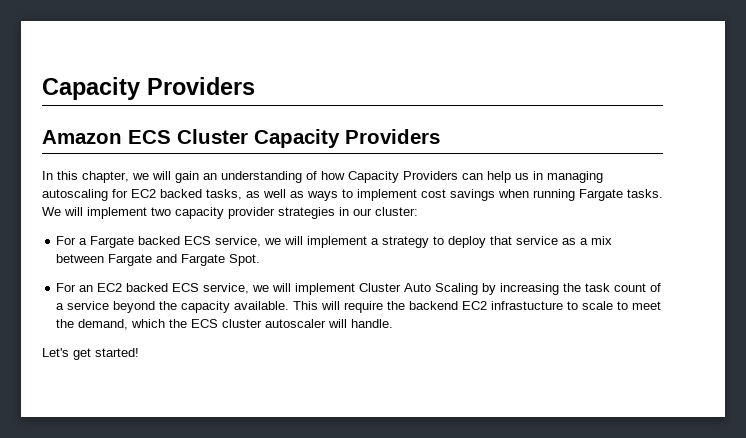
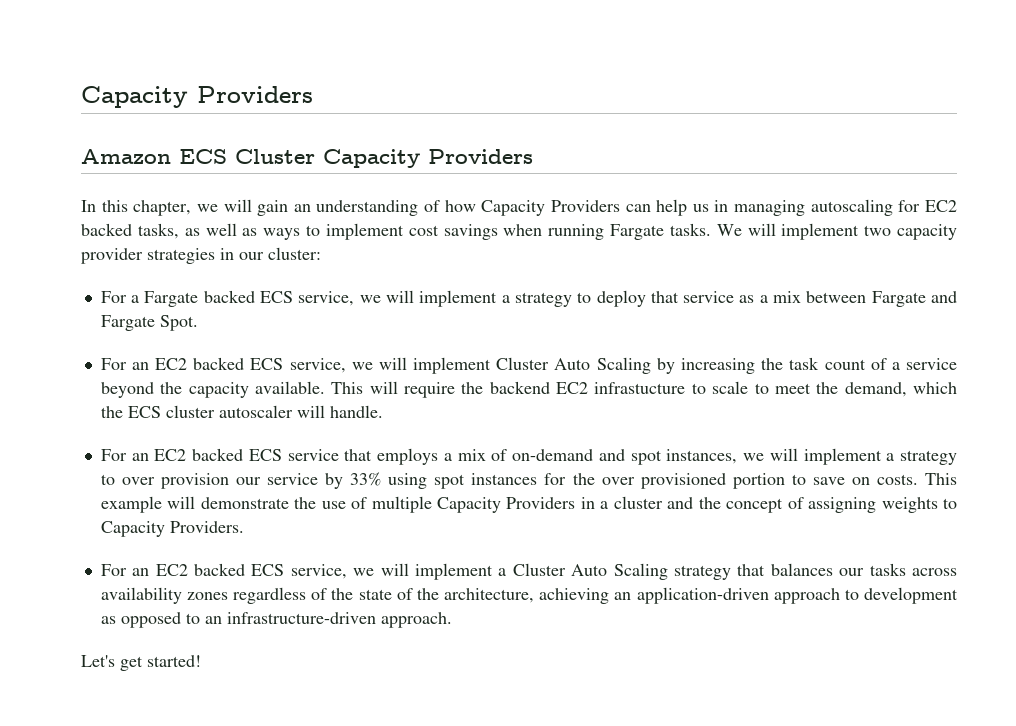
+ For an EC2 backed ECS service that employs a mix of on-demand and spot instances, we will implement a strategy to over provision our service by 33% using spot instances for the over provisioned portion to save on costs. This example will demonstrate the use of multiple Capacity Providers in a cluster and the concept of assigning weights to Capacity Providers.
+ For an EC2 backed ECS service, we will implement a Cluster Auto Scaling strategy that balances our tasks across availability zones regardless of the state of the architecture, achieving an application-driven approach to development as opposed to an infrastructure-driven approach.

